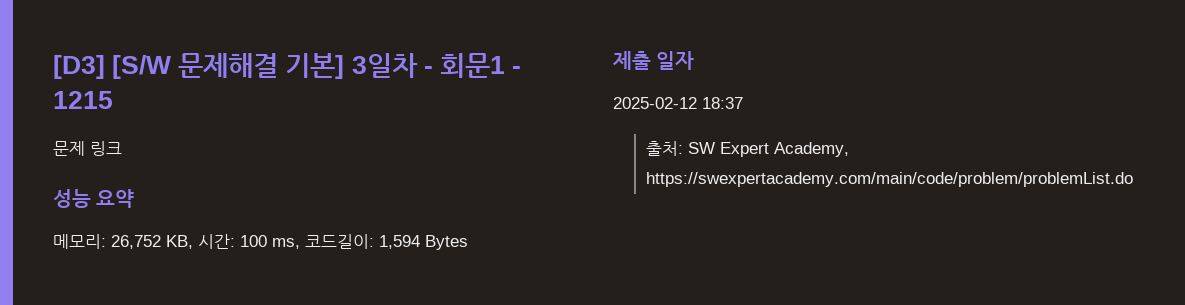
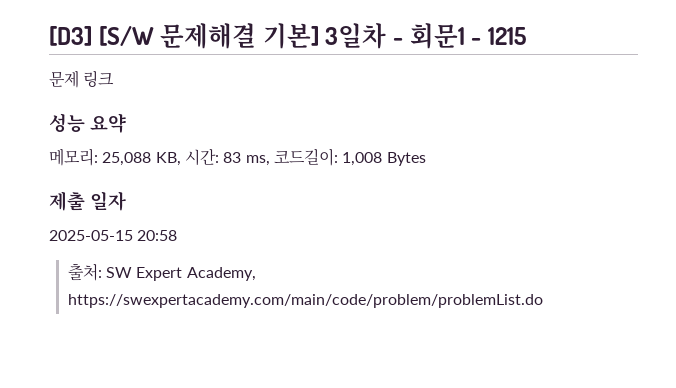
- 메모리: 26,752 KB, 시간: 100 ms, 코드길이: 1,594 Bytes
+ 메모리: 25,088 KB, 시간: 83 ms, 코드길이: 1,008 Bytes
- 2025-02-12 18:37
+ 2025-05-15 20:58

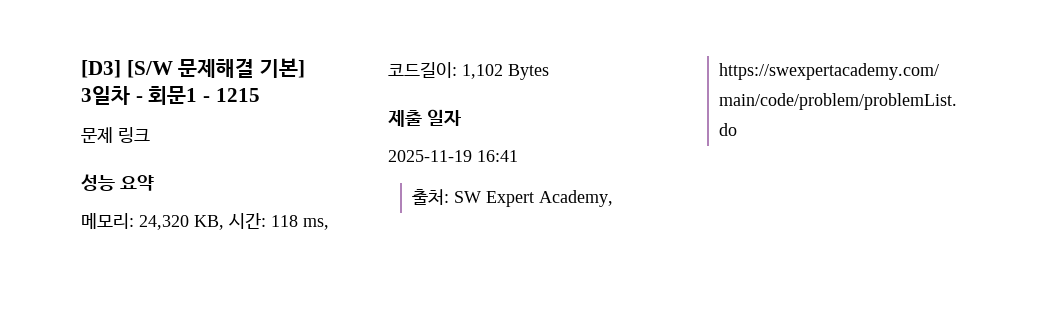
- 메모리: 25,088 KB, 시간: 83 ms, 코드길이: 1,008 Bytes
+ 메모리: 24,320 KB, 시간: 118 ms, 코드길이: 1,102 Bytes
- 2025-05-15 20:58
+ 2025-11-19 16:41

